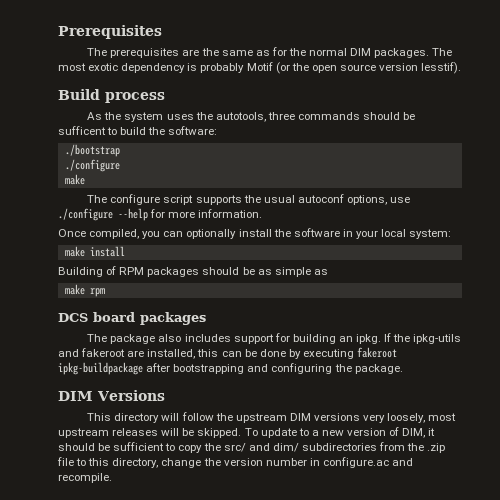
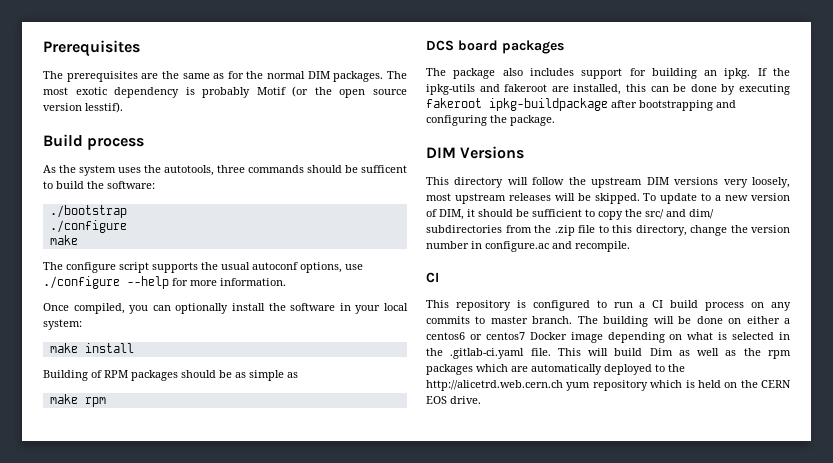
  To update to a new version of DIM, it should be sufficient to copy the src/ and dim/ subdirectories from the .zip file to this directory, change the version number in configure.ac and recompile.
+ CI
+ This repository is configured to run a CI build process on any commits to master branch. The building will be done on either a centos6 or centos7 Docker image depending on what is selected in the .gitlab-ci.yaml file. This will build Dim as well as the rpm packages which are automatically deployed to the http://alicetrd.web.cern.ch yum repository which is held on the CERN EOS drive.

